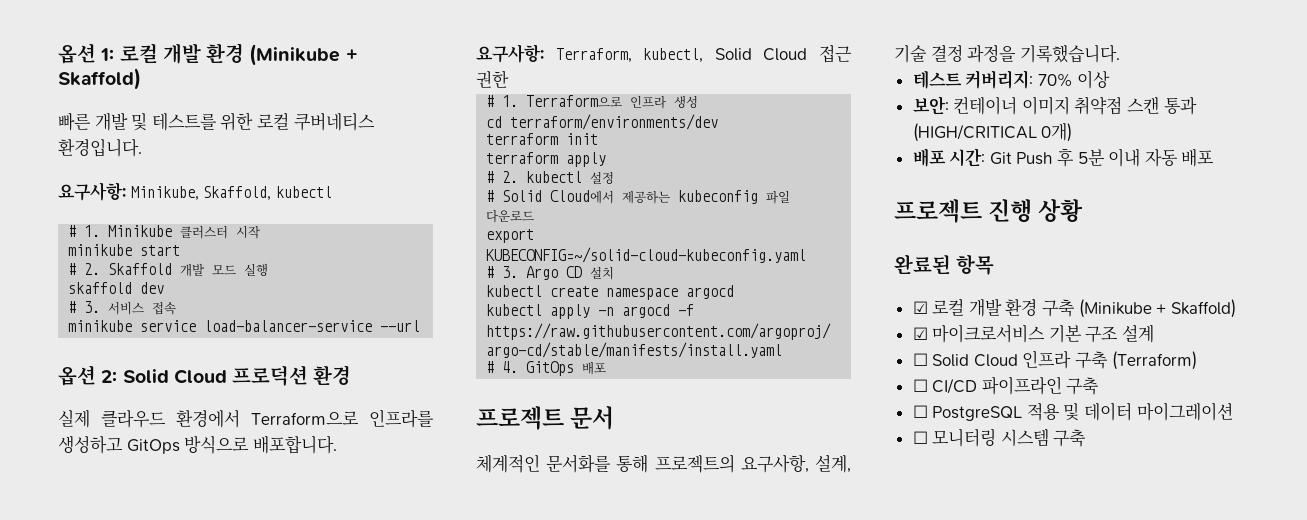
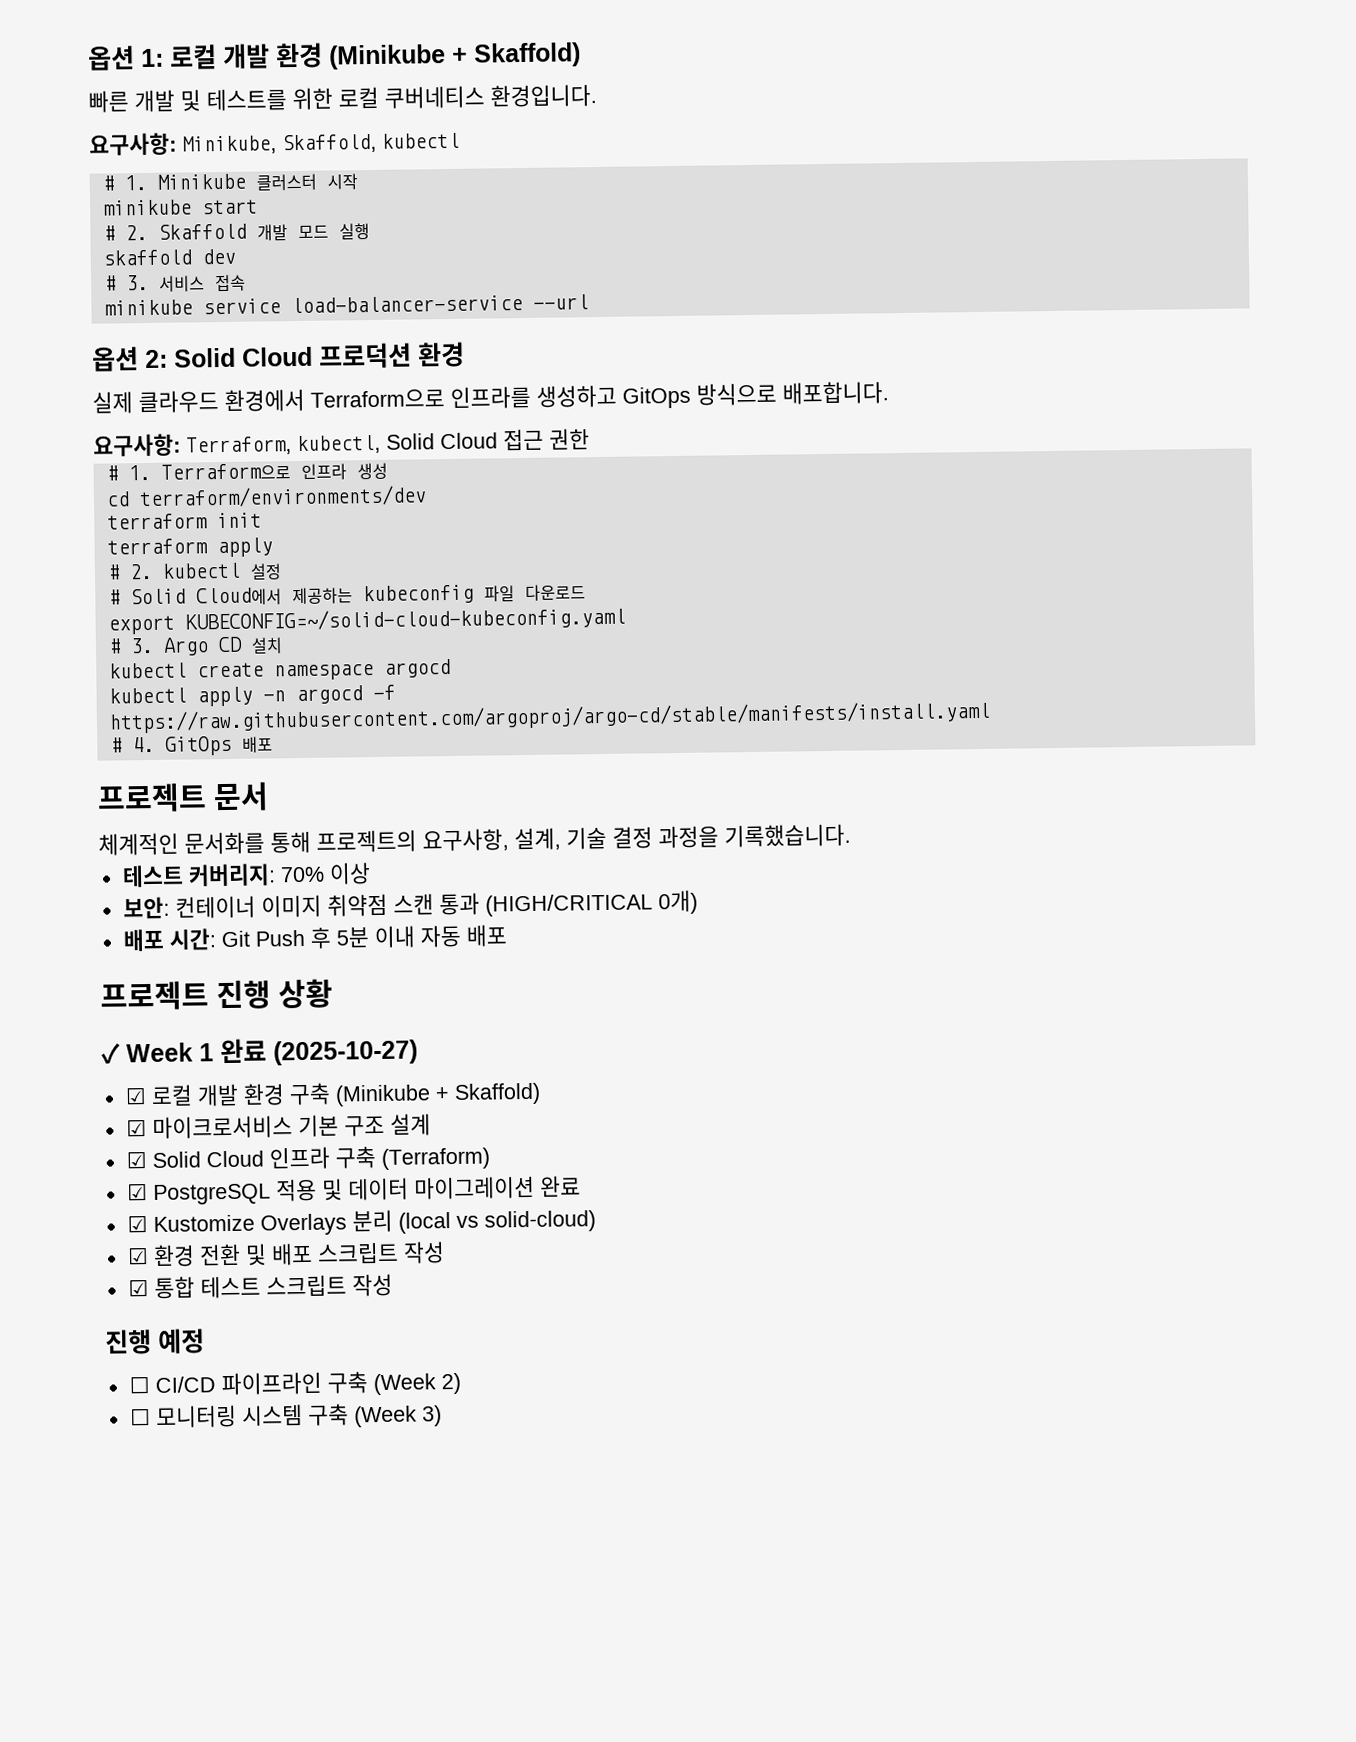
- 완료된 항목
+ ✓ Week 1 완료 (2025-10-27)
- ☐ Solid Cloud 인프라 구축 (Terraform)
+ ☑ Solid Cloud 인프라 구축 (Terraform)
- ☐ CI/CD 파이프라인 구축
- ☐ PostgreSQL 적용 및 데이터 마이그레이션
+ ☑ PostgreSQL 적용 및 데이터 마이그레이션 완료
+ ☑ Kustomize Overlays 분리 (local vs solid-cloud)
+ ☑ 환경 전환 및 배포 스크립트 작성
+ ☑ 통합 테스트 스크립트 작성
+ 진행 예정
+ ☐ CI/CD 파이프라인 구축 (Week 2)
- ☐ 모니터링 시스템 구축
+ ☐ 모니터링 시스템 구축 (Week 3)

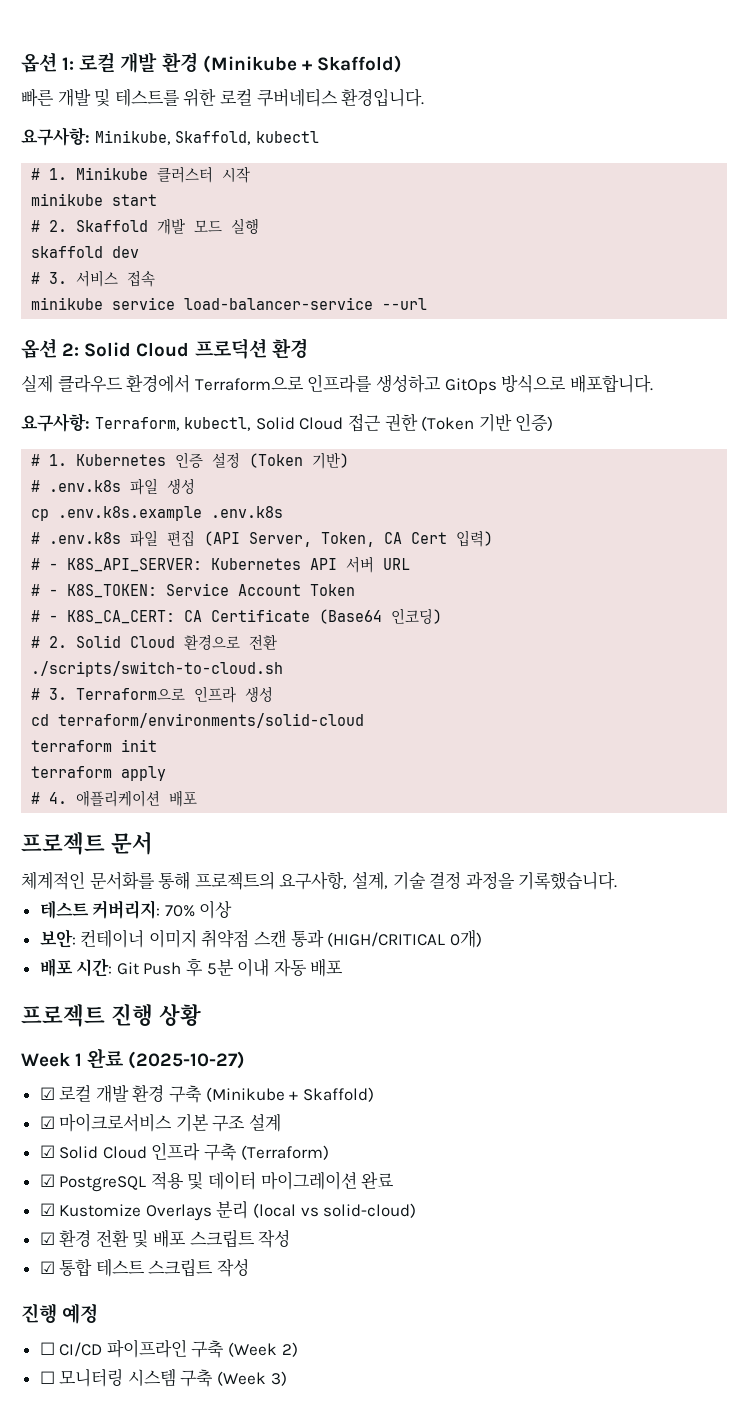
- 요구사항: Terraform, kubectl, Solid Cloud 접근 권한
- # 1. Terraform으로 인프라 생성
+ 요구사항: Terraform, kubectl, Solid Cloud 접근 권한 (Token 기반 인증)
+ # 1. Kubernetes 인증 설정 (Token 기반)
+ # .env.k8s 파일 생성
+ cp .env.k8s.example .env.k8s
+ # .env.k8s 파일 편집 (API Server, Token, CA Cert 입력)
+ # - K8S_API_SERVER: Kubernetes API 서버 URL
+ # - K8S_TOKEN: Service Account Token
+ # - K8S_CA_CERT: CA Certificate (Base64 인코딩)
+ # 2. Solid Cloud 환경으로 전환
+ ./scripts/switch-to-cloud.sh
+ # 3. Terraform으로 인프라 생성
- cd terraform/environments/dev
+ cd terraform/environments/solid-cloud
- # 2. kubectl 설정
- # Solid Cloud에서 제공하는 kubeconfig 파일 다운로드
- export KUBECONFIG=~/solid-cloud-kubeconfig.yaml
- # 3. Argo CD 설치
- kubectl create namespace argocd
- kubectl apply -n argocd -f https://raw.githubusercontent.com/argoproj/argo-cd/stable/manifests/install.yaml
- # 4. GitOps 배포
+ # 4. 애플리케이션 배포
- ✓ Week 1 완료 (2025-10-27)
+ Week 1 완료 (2025-10-27)

